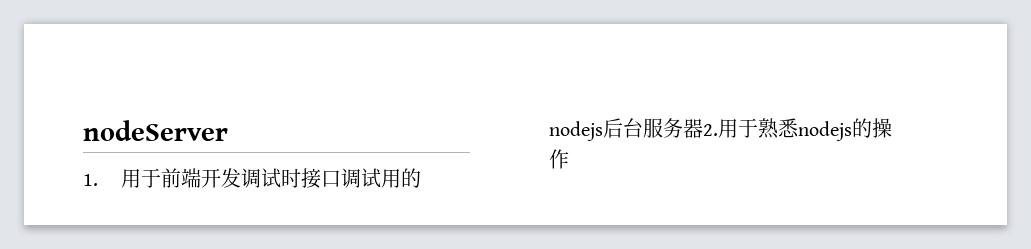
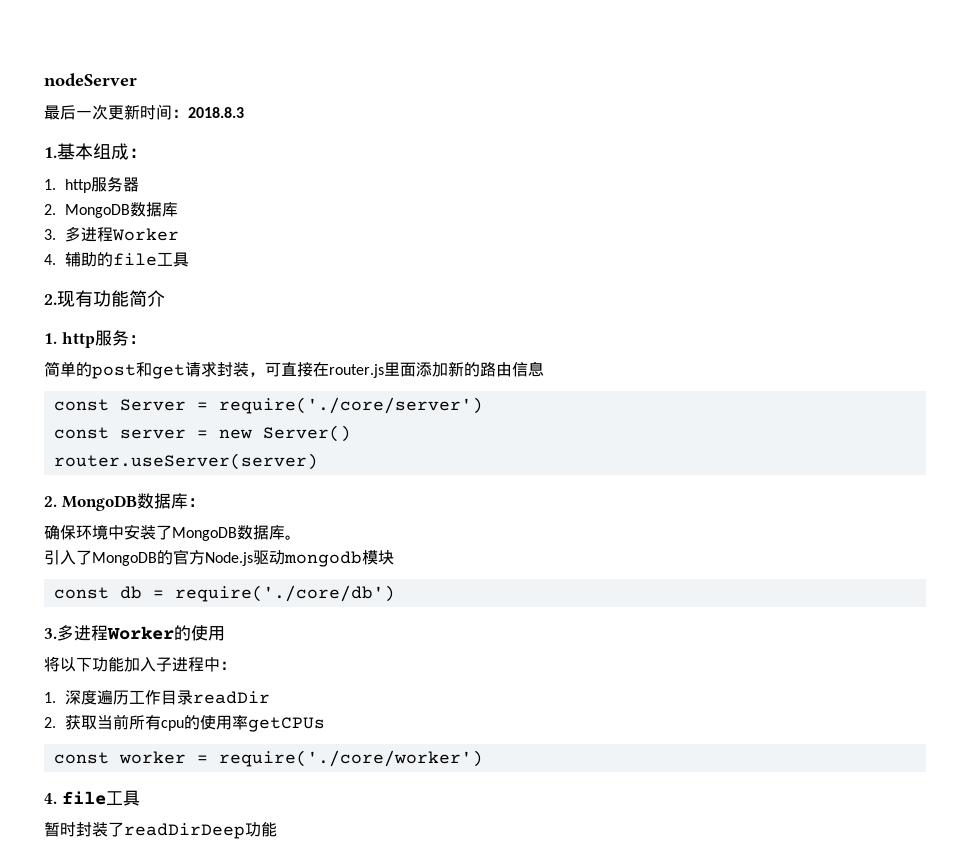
- 1.用于前端开发调试时接口调试用的nodejs后台服务器2.用于熟悉nodejs的操作
+ 最后一次更新时间：2018.8.3
+ 1.基本组成：
+ 1. http服务器
+ 2. MongoDB数据库
+ 3.多进程Worker
+ 4.辅助的file工具
+ 2.现有功能简介
+ 1. http服务：
+ 简单的post和get请求封装，可直接在router.js里面添加新的路由信息
+ const Server = require('./core/server')
+ const server = new Server()
+ router.useServer(server)
+ 2. MongoDB数据库：
+ 确保环境中安装了MongoDB数据库。
+ 引入了MongoDB的官方Node.js驱动mongodb模块
+ const db = require('./core/db')
+ 3.多进程Worker的使用
+ 将以下功能加入子进程中：
+ 1.深度遍历工作目录readDir
+ 2.获取当前所有cpu的使用率getCPUs
+ const worker = require('./core/worker')
+ 4. file工具
+ 暂时封装了readDirDeep功能

